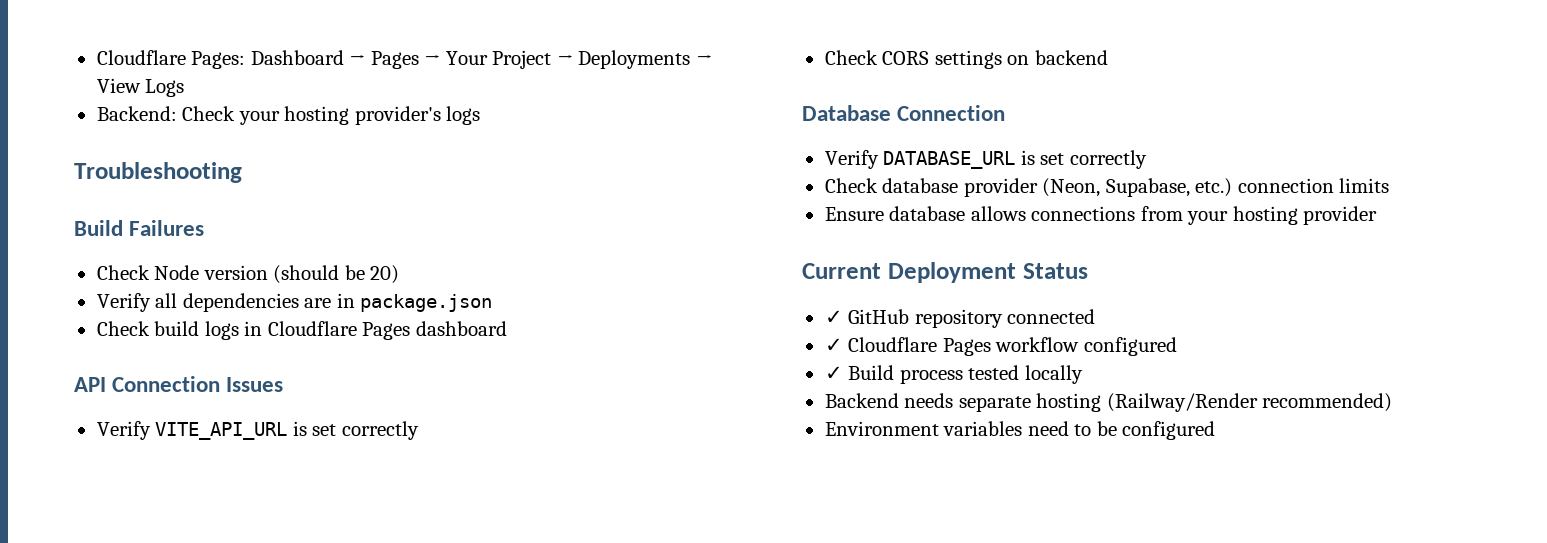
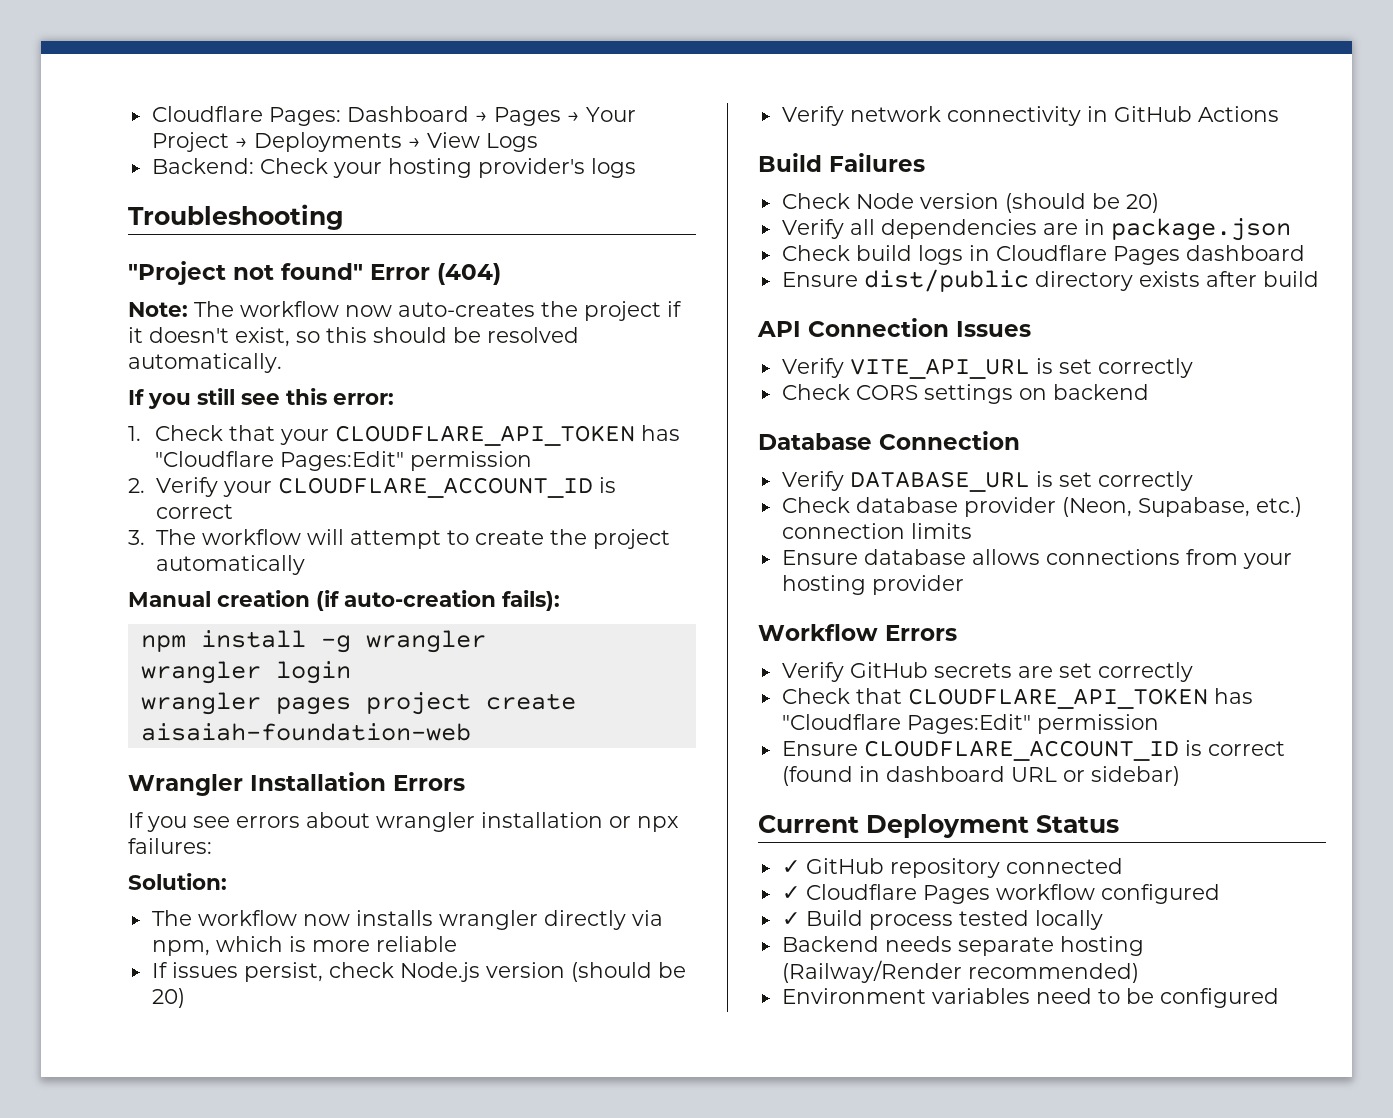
+ "Project not found" Error (404)
+ Note: The workflow now auto-creates the project if it doesn't exist, so this should be resolved automatically.
+ If you still see this error:
+ 1. Check that your CLOUDFLARE_API_TOKEN has "Cloudflare Pages:Edit" permission
+ 2. Verify your CLOUDFLARE_ACCOUNT_ID is correct
+ 3. The workflow will attempt to create the project automatically
+ Manual creation (if auto-creation fails):
+ npm install -g wrangler
+ wrangler login
+ wrangler pages project create aisaiah-foundation-web
+ Wrangler Installation Errors
+ If you see errors about wrangler installation or npx failures:
+ Solution:
+ The workflow now installs wrangler directly via npm, which is more reliable
+ If issues persist, check Node.js version (should be 20)
+ Verify network connectivity in GitHub Actions
+ Ensure dist/public directory exists after build
+ Workflow Errors
+ Verify GitHub secrets are set correctly
+ Check that CLOUDFLARE_API_TOKEN has "Cloudflare Pages:Edit" permission
+ Ensure CLOUDFLARE_ACCOUNT_ID is correct (found in dashboard URL or sidebar)

